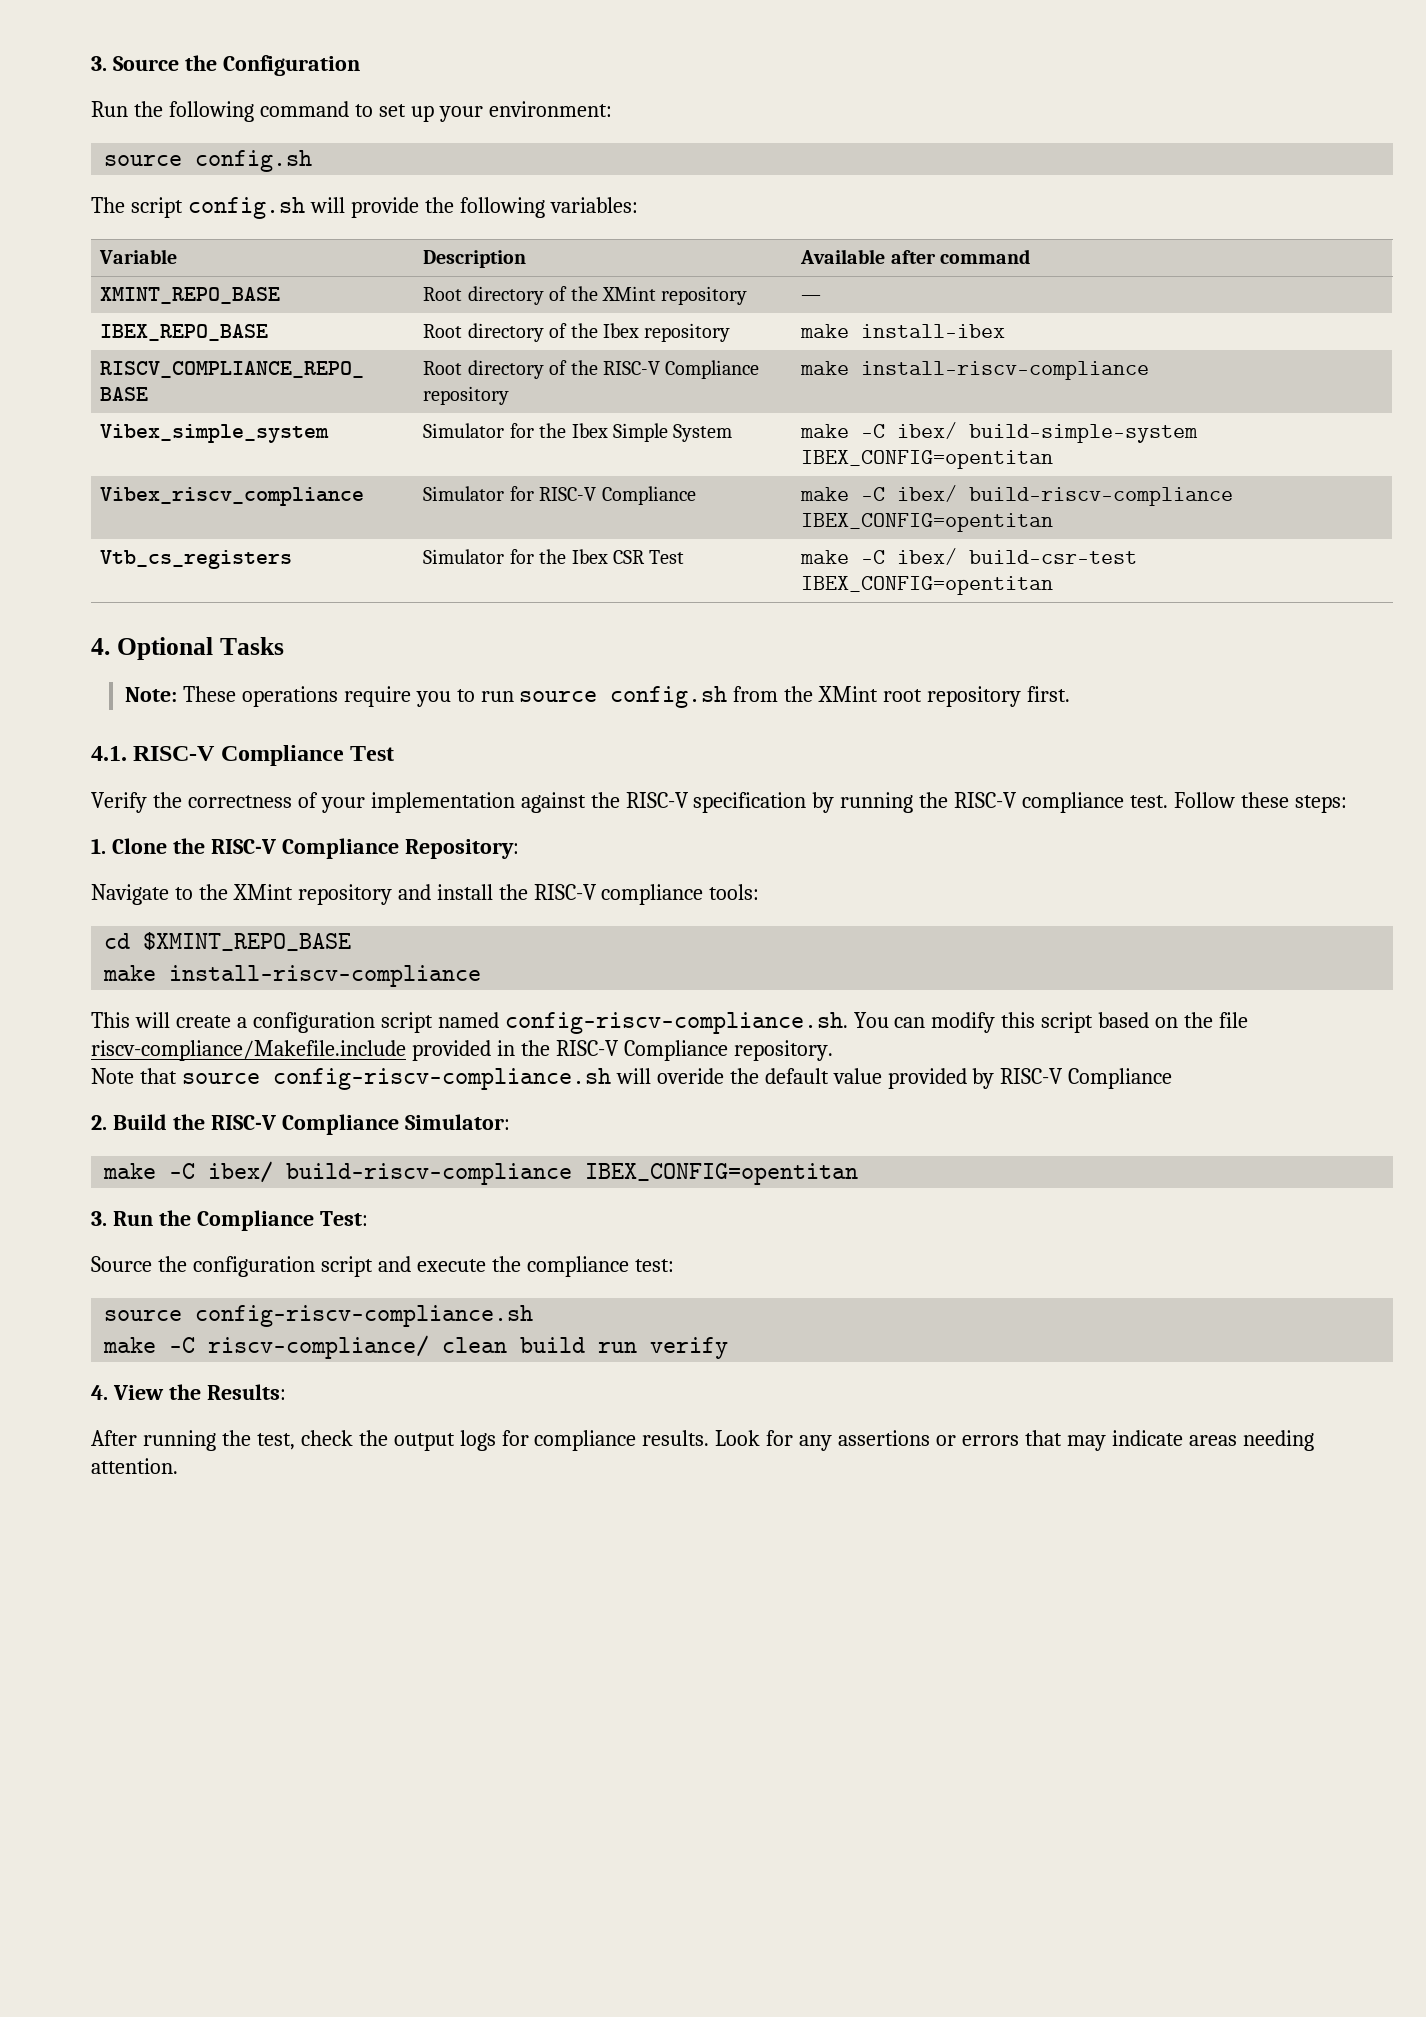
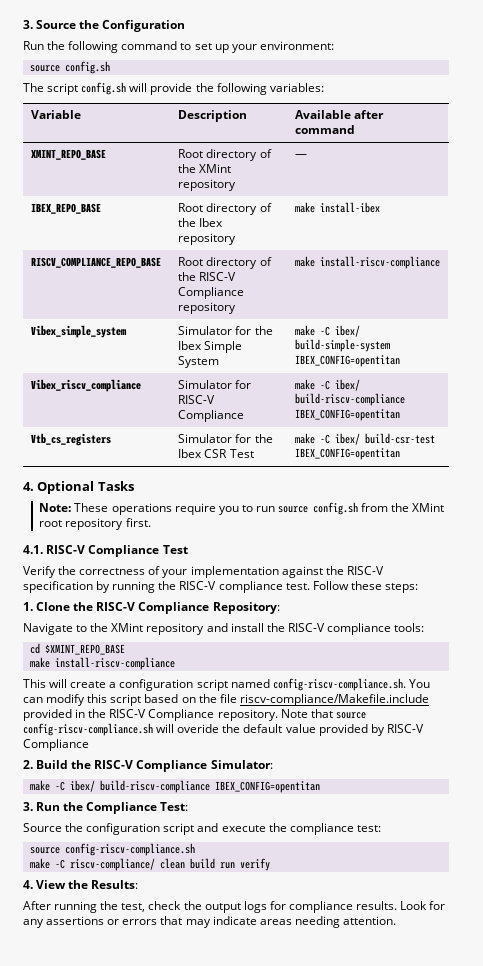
- This will create a configuration script named config-riscv-compliance.sh. You can modify this script based on the file riscv-compliance/Makefile.include provided in the RISC-V Compliance repository.
- Note that source config-riscv-compliance.sh will overide the default value provided by RISC-V Compliance
+ This will create a configuration script named config-riscv-compliance.sh. You can modify this script based on the file riscv-compliance/Makefile.include provided in the RISC-V Compliance repository. Note that source config-riscv-compliance.sh will overide the default value provided by RISC-V Compliance

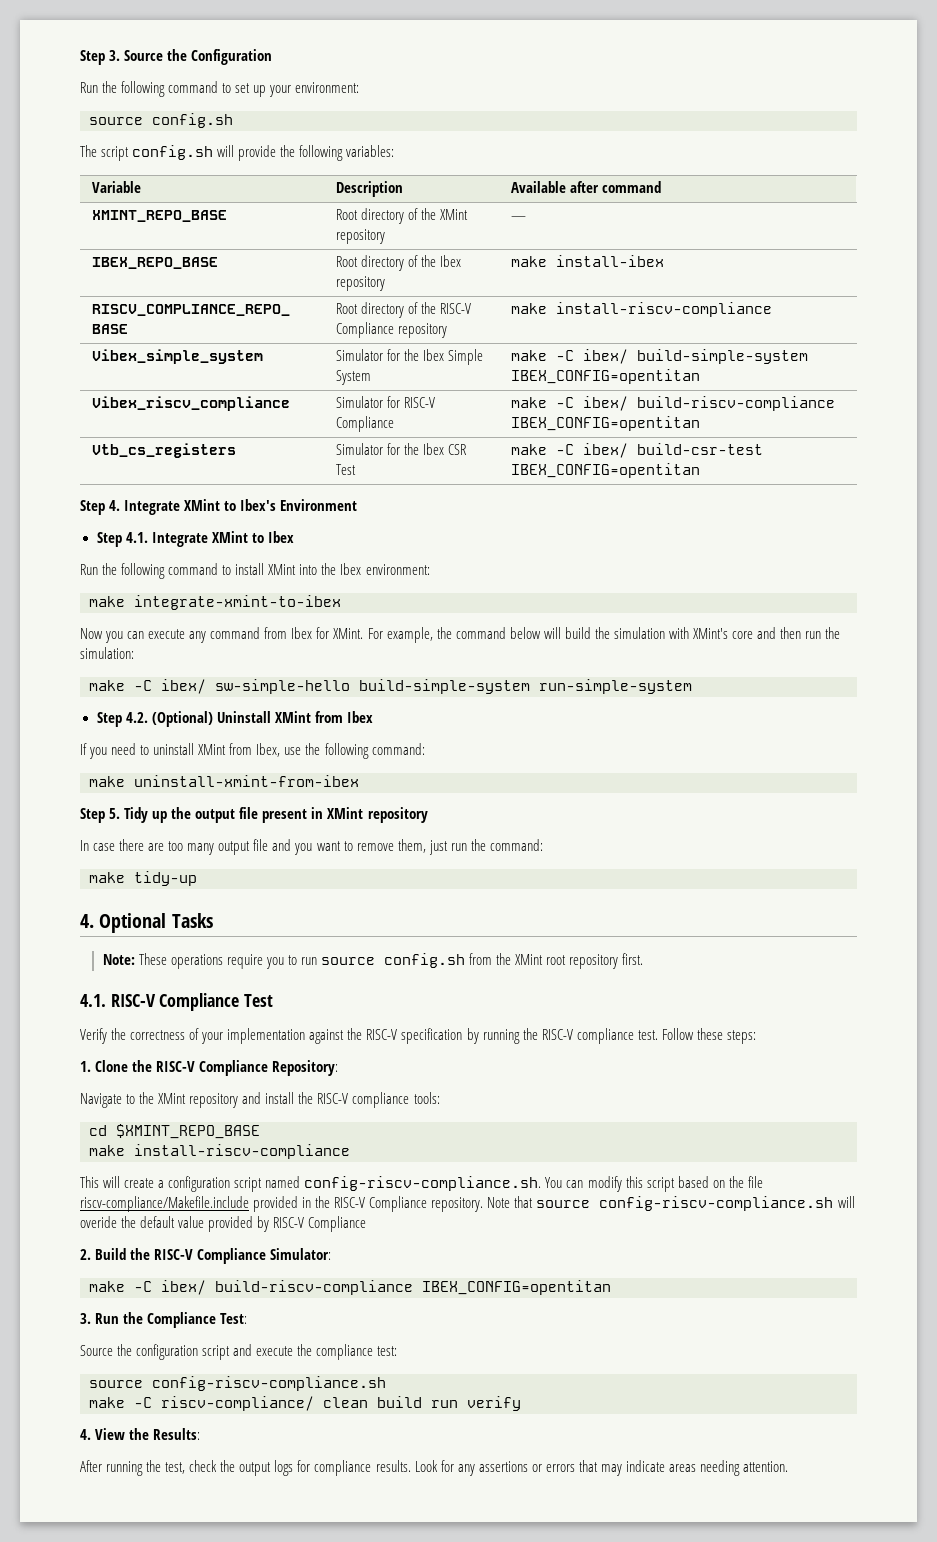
- 3. Source the Configuration
+ Step 3. Source the Configuration
+ Step 4. Integrate XMint to Ibex's Environment
+ Step 4.1. Integrate XMint to Ibex
+ Run the following command to install XMint into the Ibex environment:
+ make integrate-xmint-to-ibex
+ Now you can execute any command from Ibex for XMint. For example, the command below will build the simulation with XMint's core and then run the simulation:
+ make -C ibex/ sw-simple-hello build-simple-system run-simple-system
+ Step 4.2. (Optional) Uninstall XMint from Ibex
+ If you need to uninstall XMint from Ibex, use the following command:
+ make uninstall-xmint-from-ibex
+ Step 5. Tidy up the output file present in XMint repository
+ In case there are too many output file and you want to remove them, just run the command:
+ make tidy-up

